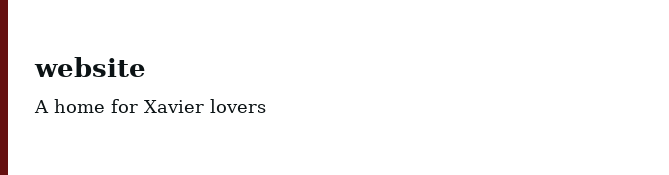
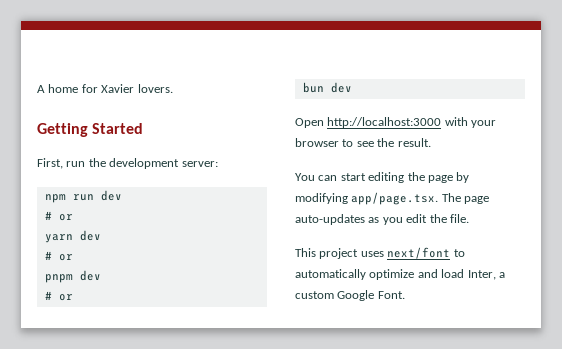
- website
- A home for Xavier lovers
+ A home for Xavier lovers.
+ Getting Started
+ First, run the development server:
+ npm run dev
+ # or
+ yarn dev
+ # or
+ pnpm dev
+ # or
+ bun dev
+ Open http://localhost:3000 with your browser to see the result.
+ You can start editing the page by modifying app/page.tsx. The page auto-updates as you edit the file.
+ This project uses next/font to automatically optimize and load Inter, a custom Google Font.

